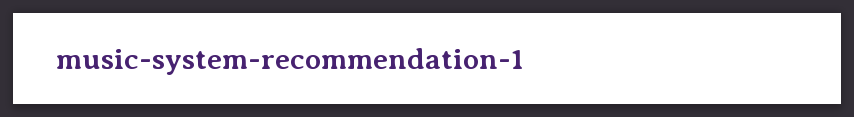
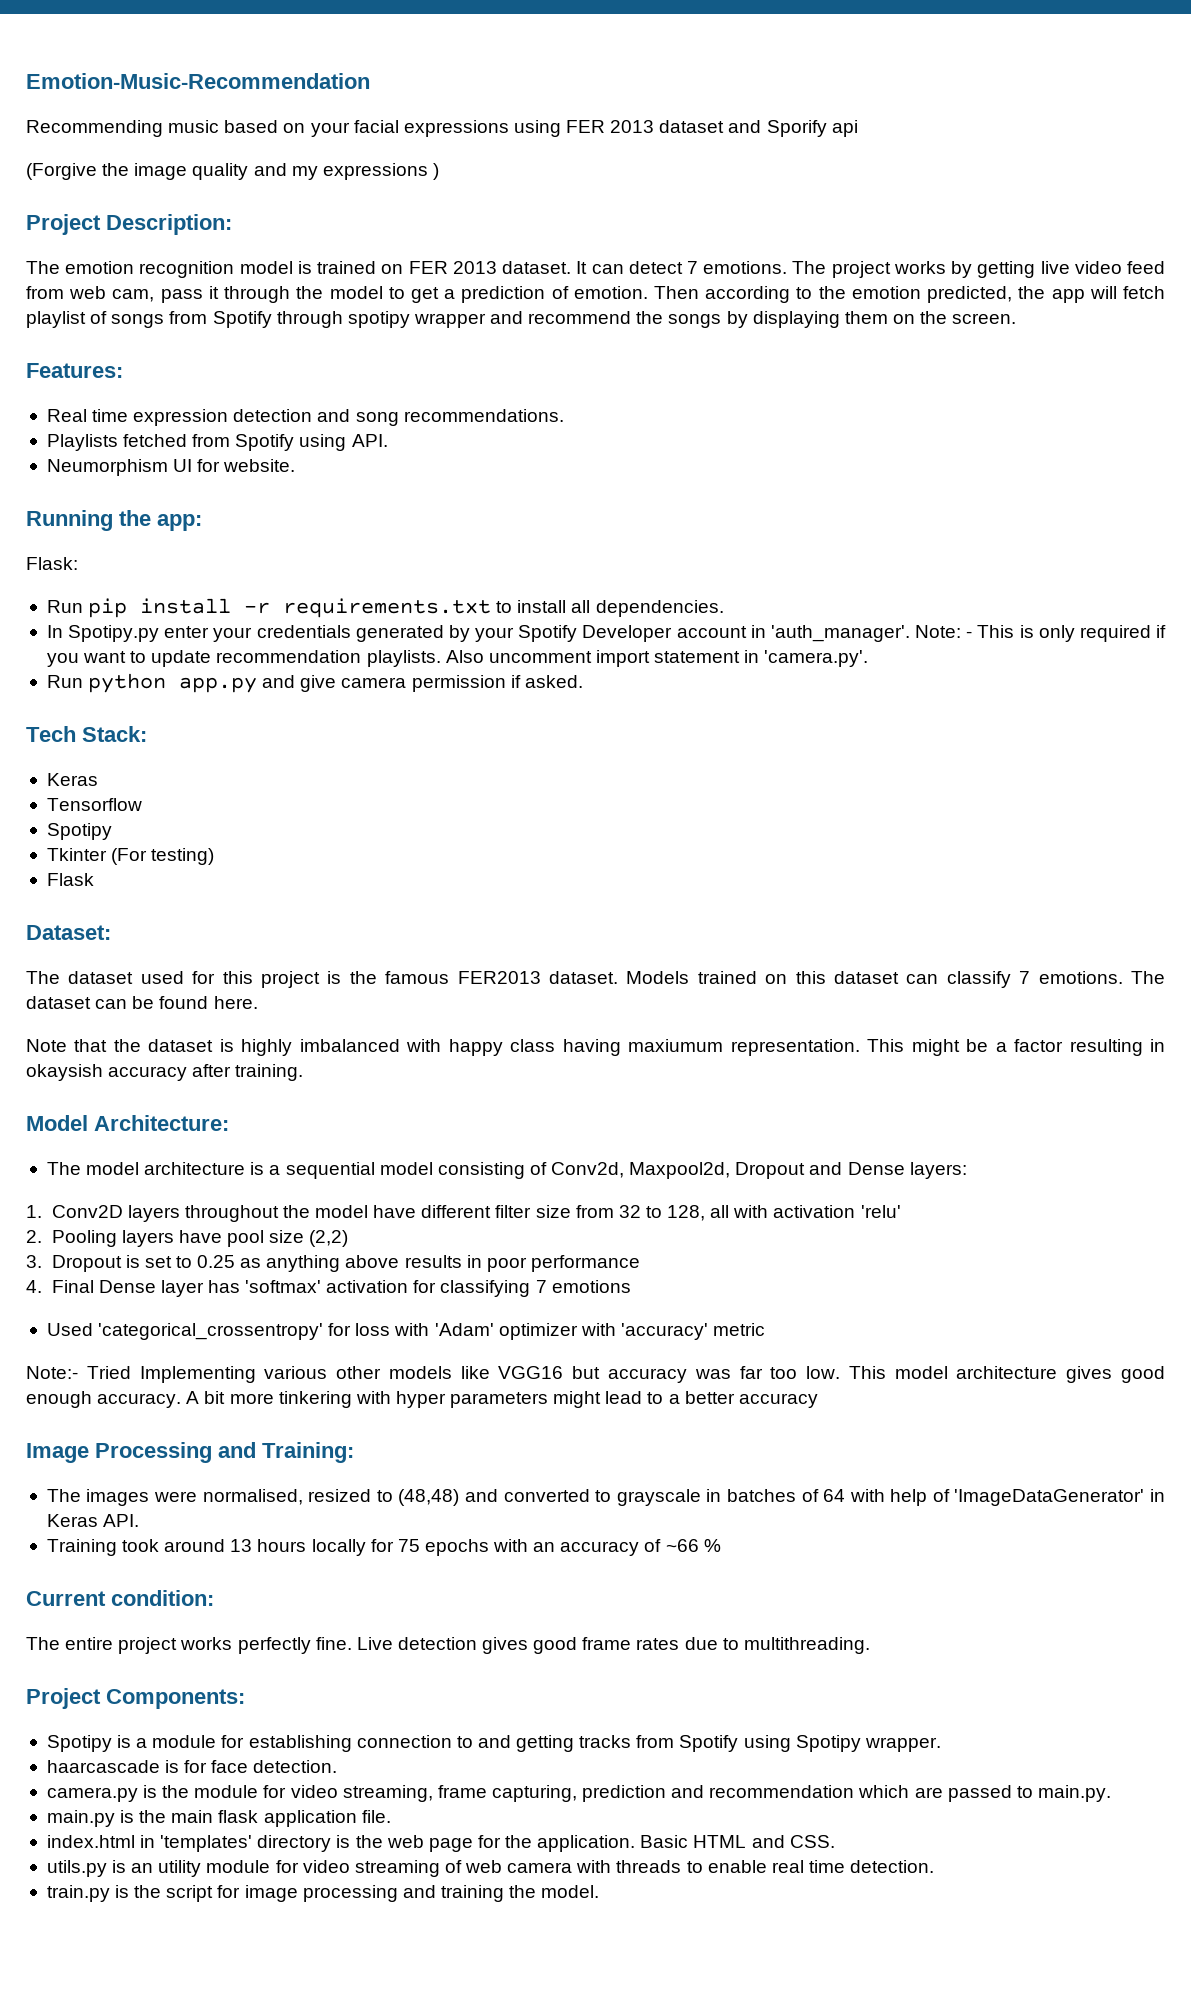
- music-system-recommendation-1
+ Emotion-Music-Recommendation
+ Recommending music based on your facial expressions using FER 2013 dataset and Sporify api
+ (Forgive the image quality and my expressions )
+ Project Description:
+ The emotion recognition model is trained on FER 2013 dataset. It can detect 7 emotions. The project works by getting live video feed from web cam, pass it through the model to get a prediction of emotion. Then according to the emotion predicted, the app will fetch playlist of songs from Spotify through spotipy wrapper and recommend the songs by displaying them on the screen.
+ Features:
+ Real time expression detection and song recommendations.
+ Playlists fetched from Spotify using API.
+ Neumorphism UI for website.
+ Running the app:
+ Flask:
+ Run pip install -r requirements.txt to install all dependencies.
+ In Spotipy.py enter your credentials generated by your Spotify Developer account in 'auth_manager'. Note: - This is only required if you want to update recommendation playlists. Also uncomment import statement in 'camera.py'.
+ Run python app.py and give camera permission if asked.
+ Tech Stack:
+ Keras
+ Tensorflow
+ Spotipy
+ Tkinter (For testing)
+ Flask
+ Dataset:
+ The dataset used for this project is the famous FER2013 dataset. Models trained on this dataset can classify 7 emotions. The dataset can be found here.
+ Note that the dataset is highly imbalanced with happy class having maxiumum representation. This might be a factor resulting in okaysish accuracy after training.
+ Model Architecture:
+ The model architecture is a sequential model consisting of Conv2d, Maxpool2d, Dropout and Dense layers:
+ 1. Conv2D layers throughout the model have different filter size from 32 to 128, all with activation 'relu'
+ 2. Pooling layers have pool size (2,2)
+ 3. Dropout is set to 0.25 as anything above results in poor performance
+ 4. Final Dense layer has 'softmax' activation for classifying 7 emotions
+ Used 'categorical_crossentropy' for loss with 'Adam' optimizer with 'accuracy' metric
+ Note:- Tried Implementing various other models like VGG16 but accuracy was far too low. This model architecture gives good enough accuracy. A bit more tinkering with hyper parameters might lead to a better accuracy
+ Image Processing and Training:
+ The images were normalised, resized to (48,48) and converted to grayscale in batches of 64 with help of 'ImageDataGenerator' in Keras API.
+ Training took around 13 hours locally for 75 epochs with an accuracy of ~66 %
+ Current condition:
+ The entire project works perfectly fine. Live detection gives good frame rates due to multithreading.
+ Project Components:
+ Spotipy is a module for establishing connection to and getting tracks from Spotify using Spotipy wrapper.
+ haarcascade is for face detection.
+ camera.py is the module for video streaming, frame capturing, prediction and recommendation which are passed to main.py.
+ main.py is the main flask application file.
+ index.html in 'templates' directory is the web page for the application. Basic HTML and CSS.
+ utils.py is an utility module for video streaming of web camera with threads to enable real time detection.
+ train.py is the script for image processing and training the model.

